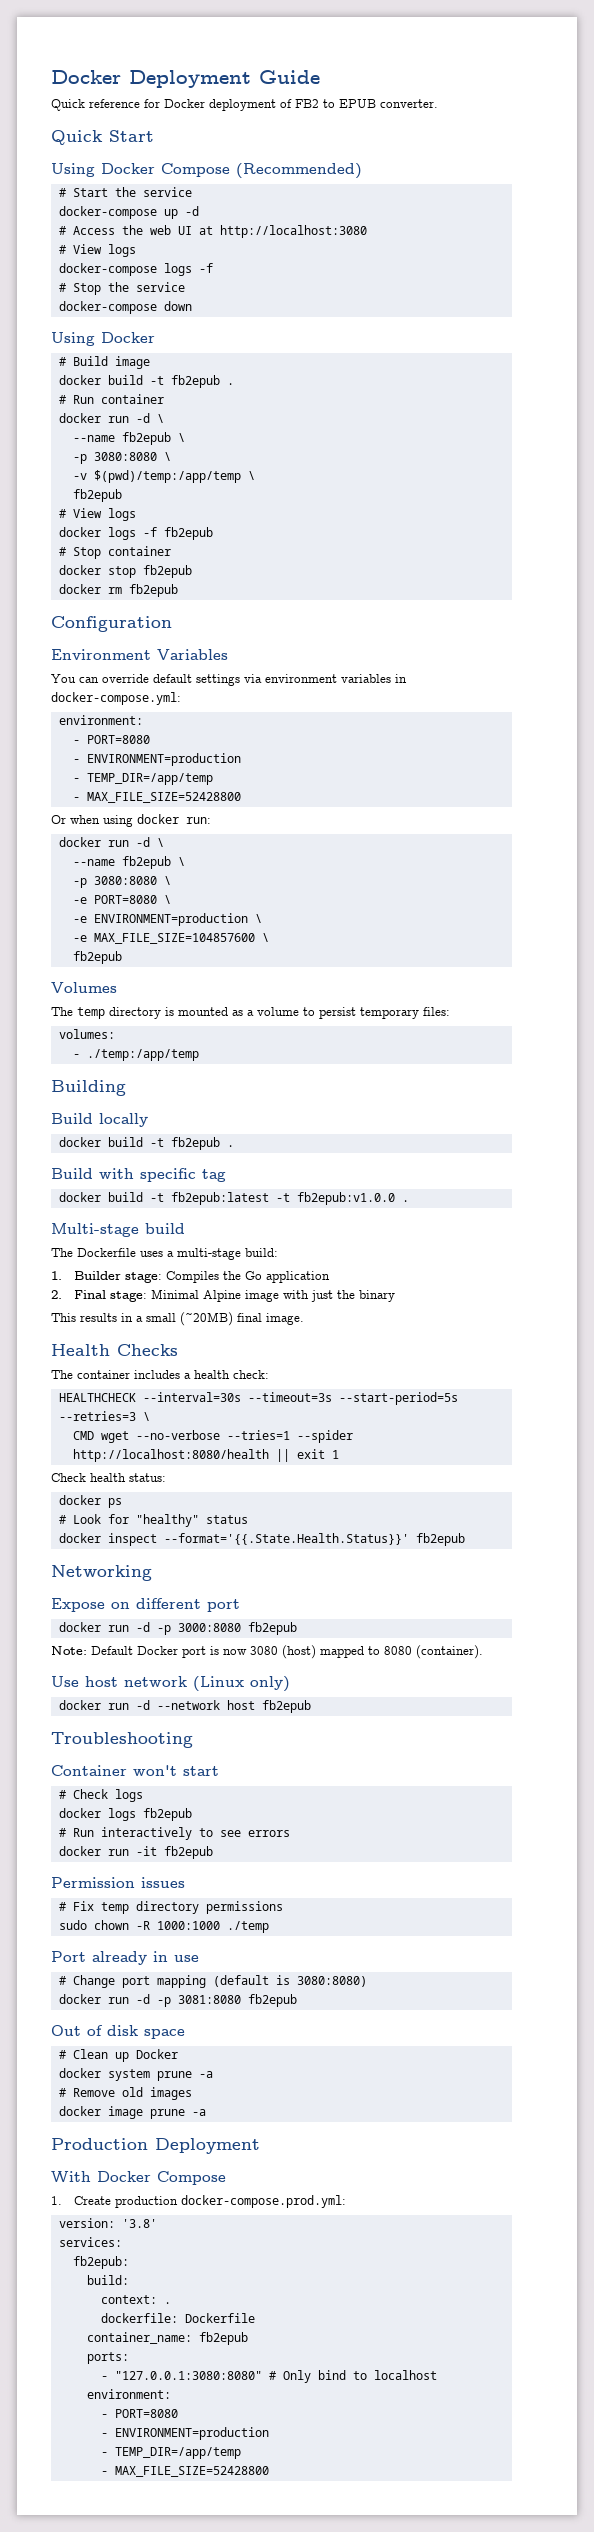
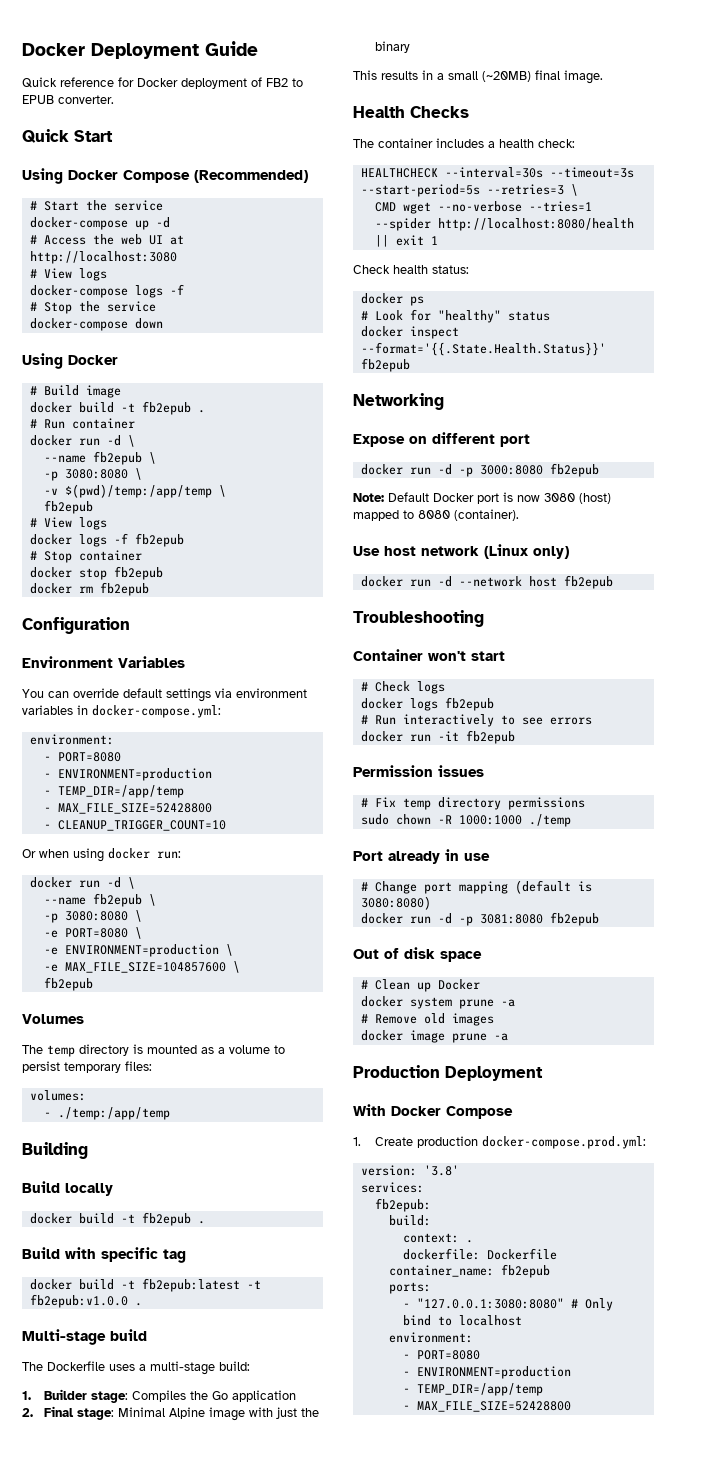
+ - CLEANUP_TRIGGER_COUNT=10

